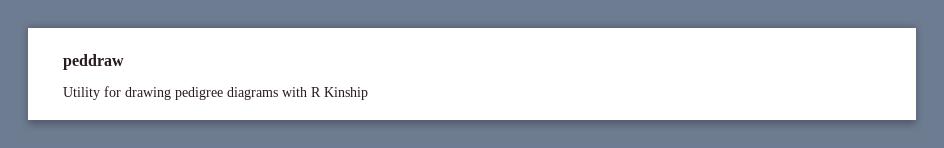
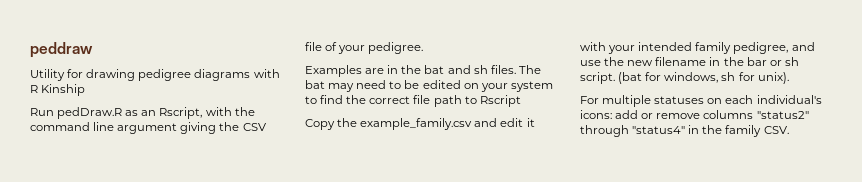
+ Run pedDraw.R as an Rscript, with the command line argument giving the CSV file of your pedigree.
+ Examples are in the bat and sh files. The bat may need to be edited on your system to find the correct file path to Rscript
+ Copy the example_family.csv and edit it with your intended family pedigree, and use the new filename in the bar or sh script. (bat for windows, sh for unix).
+ For multiple statuses on each individual's icons: add or remove columns "status2" through "status4" in the family CSV.

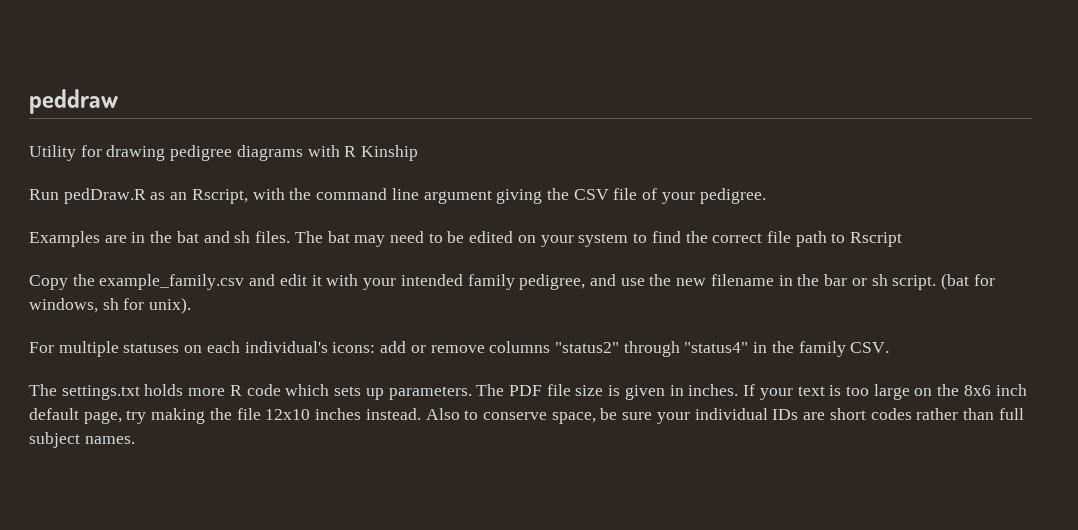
+ The settings.txt holds more R code which sets up parameters. The PDF file size is given in inches. If your text is too large on the 8x6 inch default page, try making the file 12x10 inches instead. Also to conserve space, be sure your individual IDs are short codes rather than full subject names.

